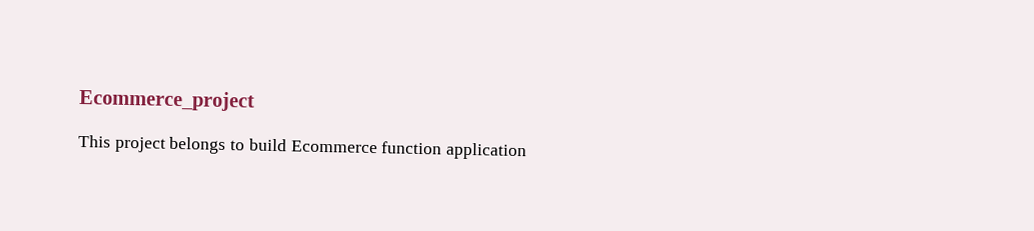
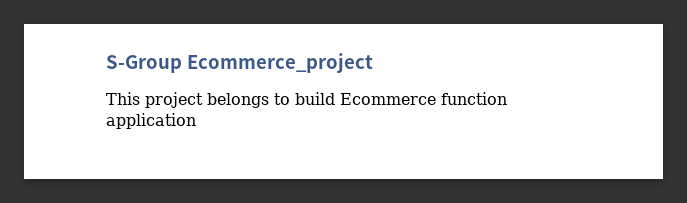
- Ecommerce_project
+ S-Group Ecommerce_project

